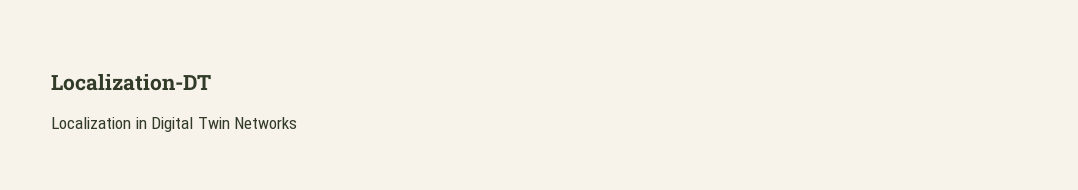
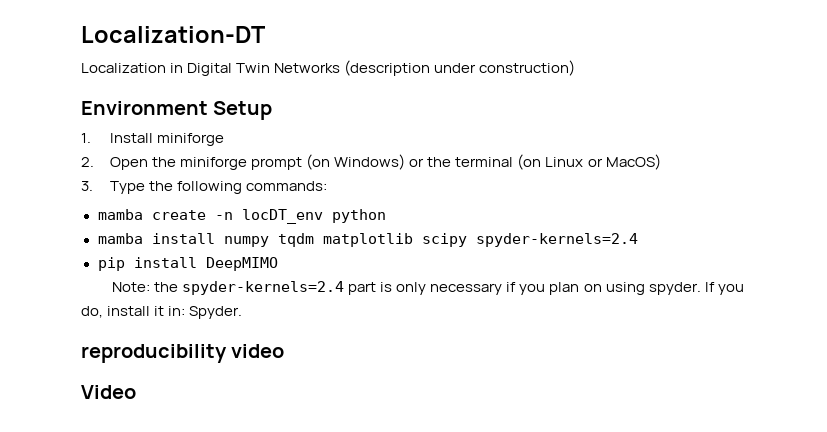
- Localization in Digital Twin Networks
+ Localization in Digital Twin Networks (description under construction)
+ Environment Setup
+ 1. Install miniforge
+ 2. Open the miniforge prompt (on Windows) or the terminal (on Linux or MacOS)
+ 3. Type the following commands:
+ mamba create -n locDT_env python
+ mamba install numpy tqdm matplotlib scipy spyder-kernels=2.4
+ pip install DeepMIMO
+ Note: the spyder-kernels=2.4 part is only necessary if you plan on using spyder. If you do, install it in: Spyder.
+ reproducibility video
+ Video

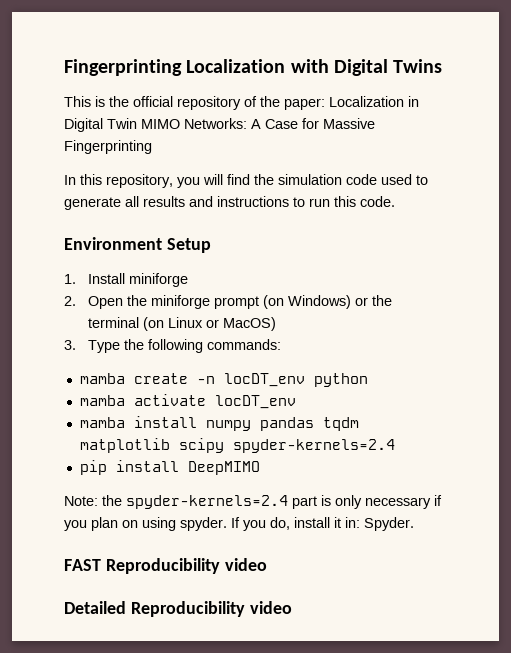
- Localization-DT
- Localization in Digital Twin Networks (description under construction)
+ Fingerprinting Localization with Digital Twins
+ This is the official repository of the paper: Localization in Digital Twin MIMO Networks: A Case for Massive Fingerprinting
+ In this repository, you will find the simulation code used to generate all results and instructions to run this code.
+ mamba activate locDT_env
- mamba install numpy tqdm matplotlib scipy spyder-kernels=2.4
+ mamba install numpy pandas tqdm matplotlib scipy spyder-kernels=2.4
- reproducibility video
+ FAST Reproducibility video
- Video
+ Detailed Reproducibility video

